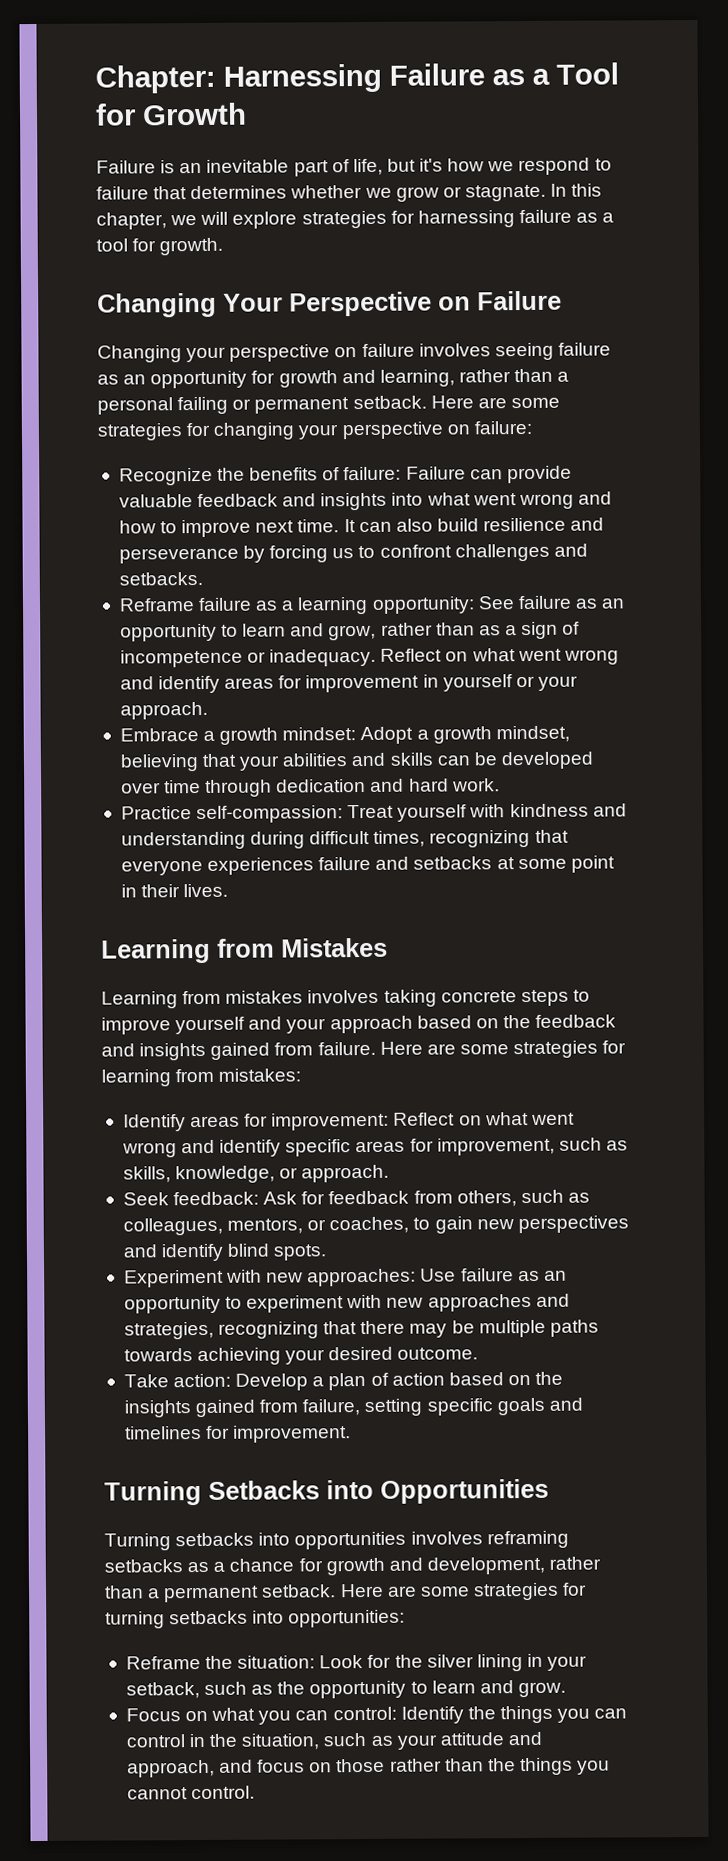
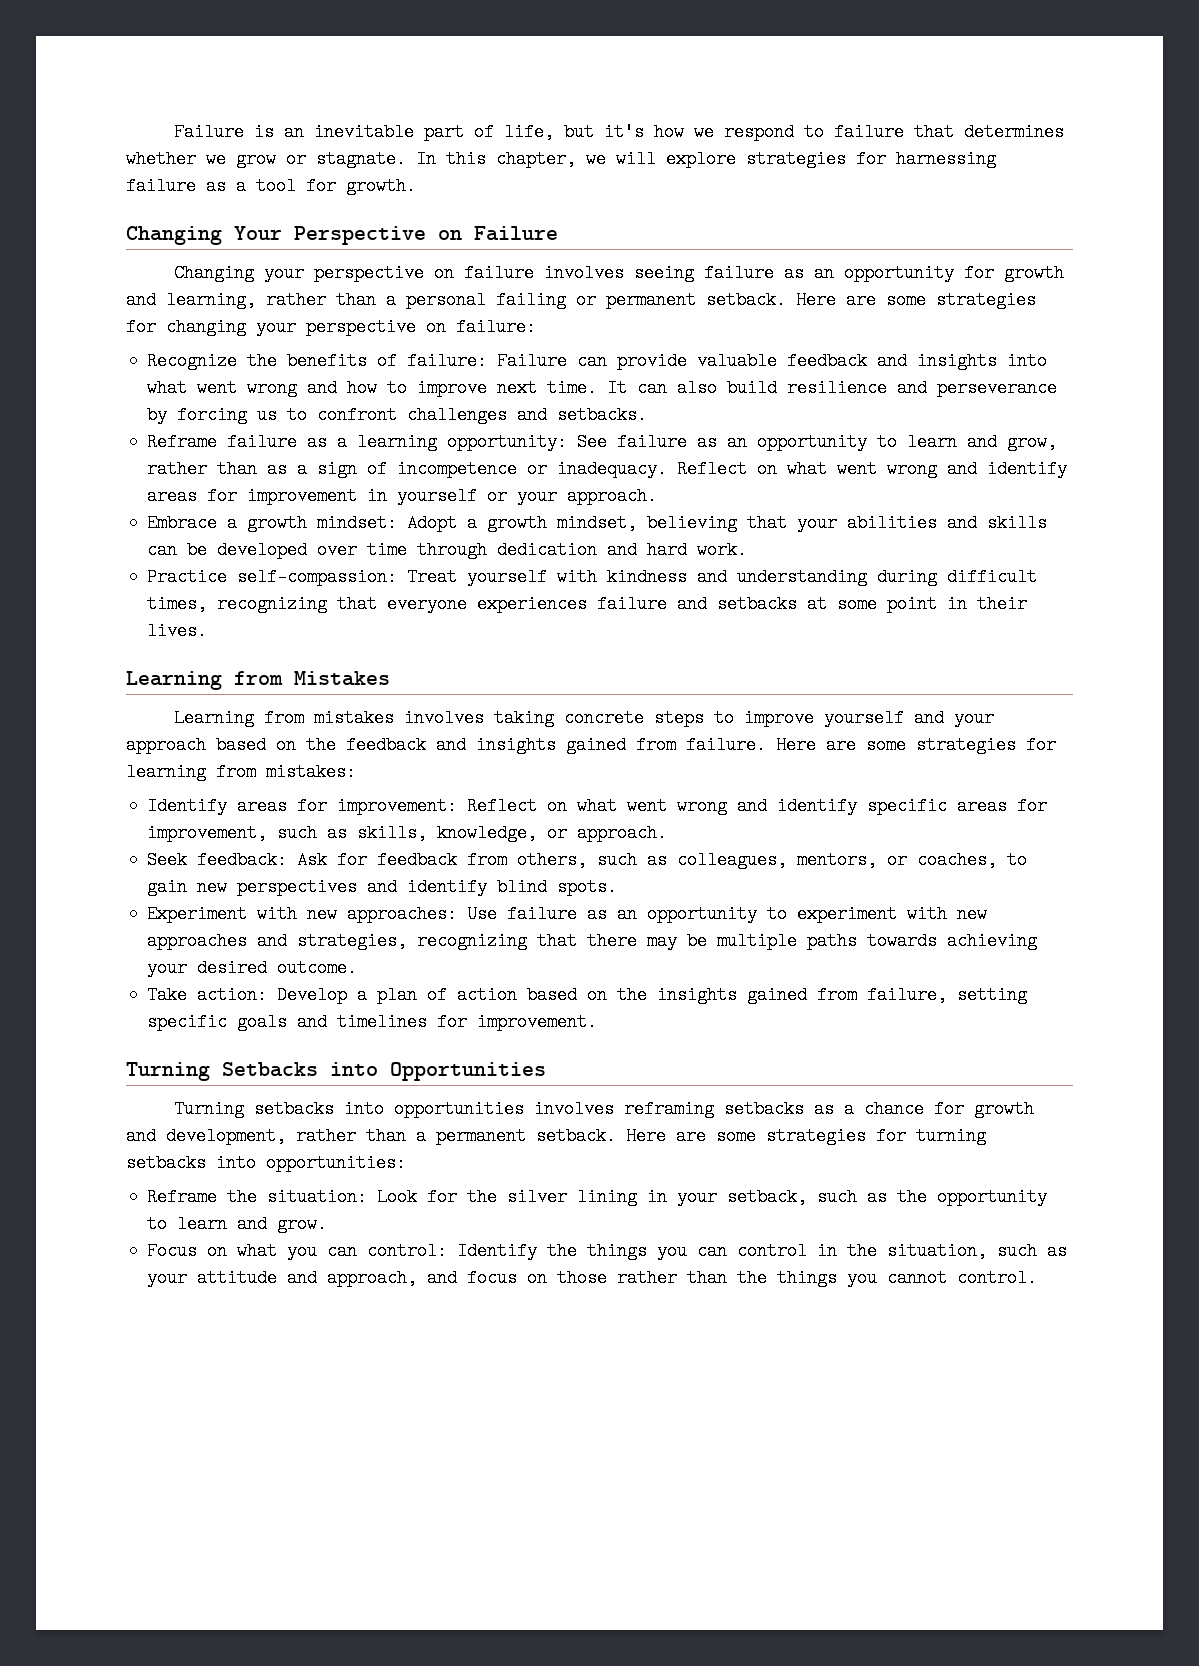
- Chapter: Harnessing Failure as a Tool for Growth

